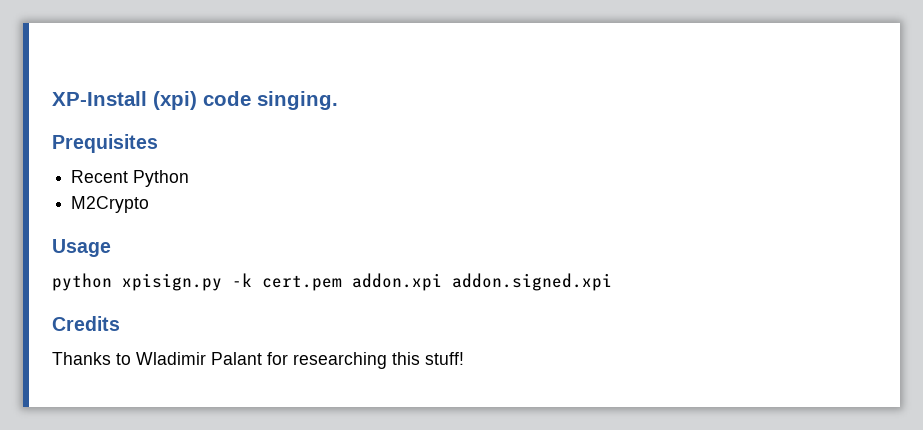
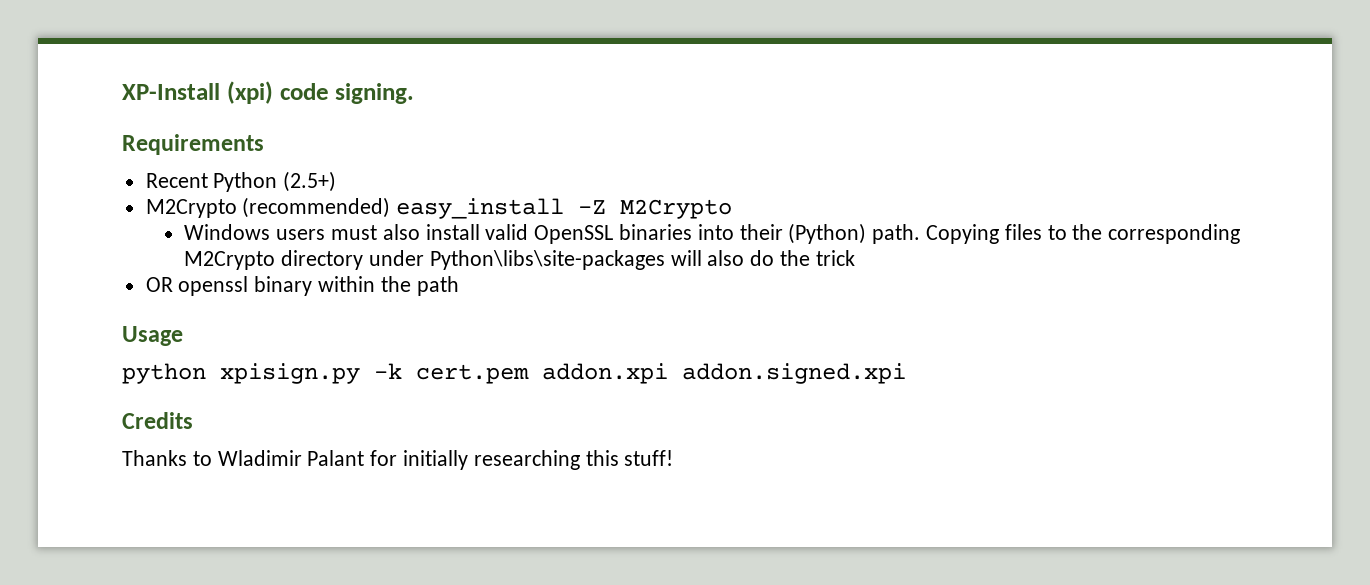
- XP-Install (xpi) code singing.
- Prequisites
+ XP-Install (xpi) code signing.
+ Requirements
- Recent Python
- M2Crypto
+ Recent Python (2.5+)
+ M2Crypto (recommended) easy_install -Z M2Crypto
+ Windows users must also install valid OpenSSL binaries into their (Python) path. Copying files to the corresponding M2Crypto directory under Python\libs\site-packages will also do the trick
+ OR openssl binary within the path
- Thanks to Wladimir Palant for researching this stuff!
+ Thanks to Wladimir Palant for initially researching this stuff!

